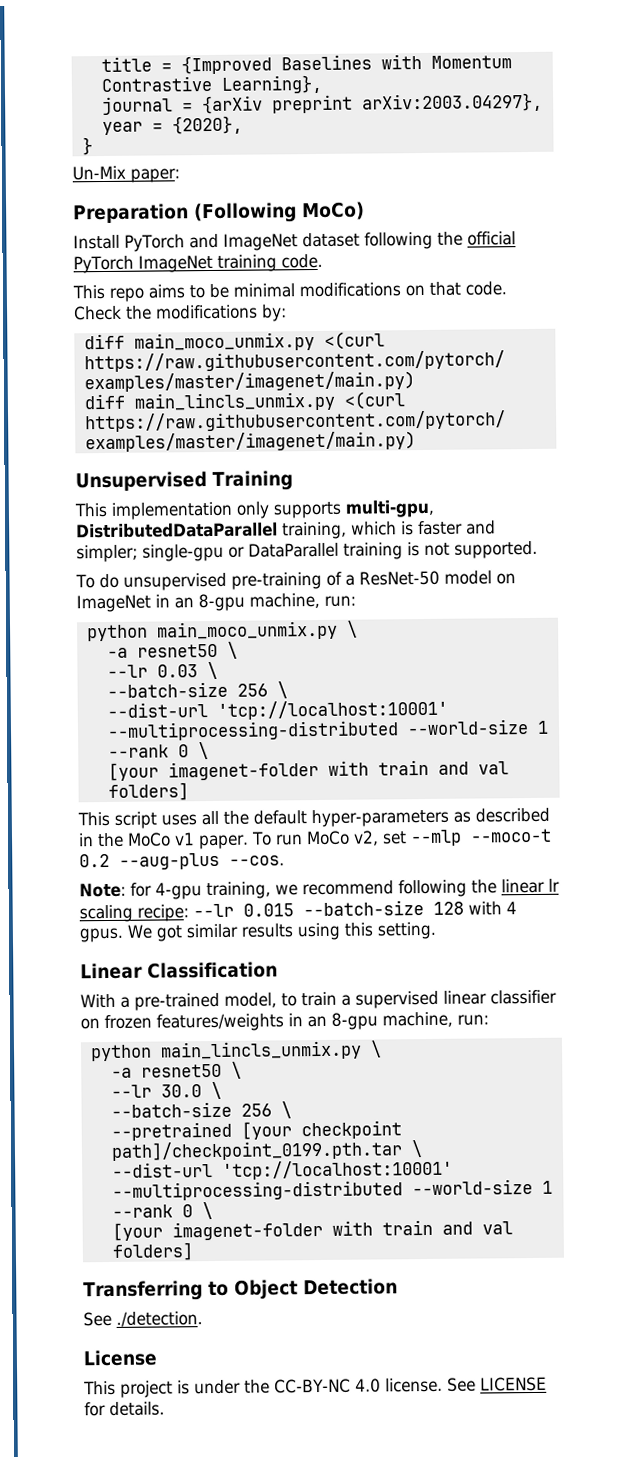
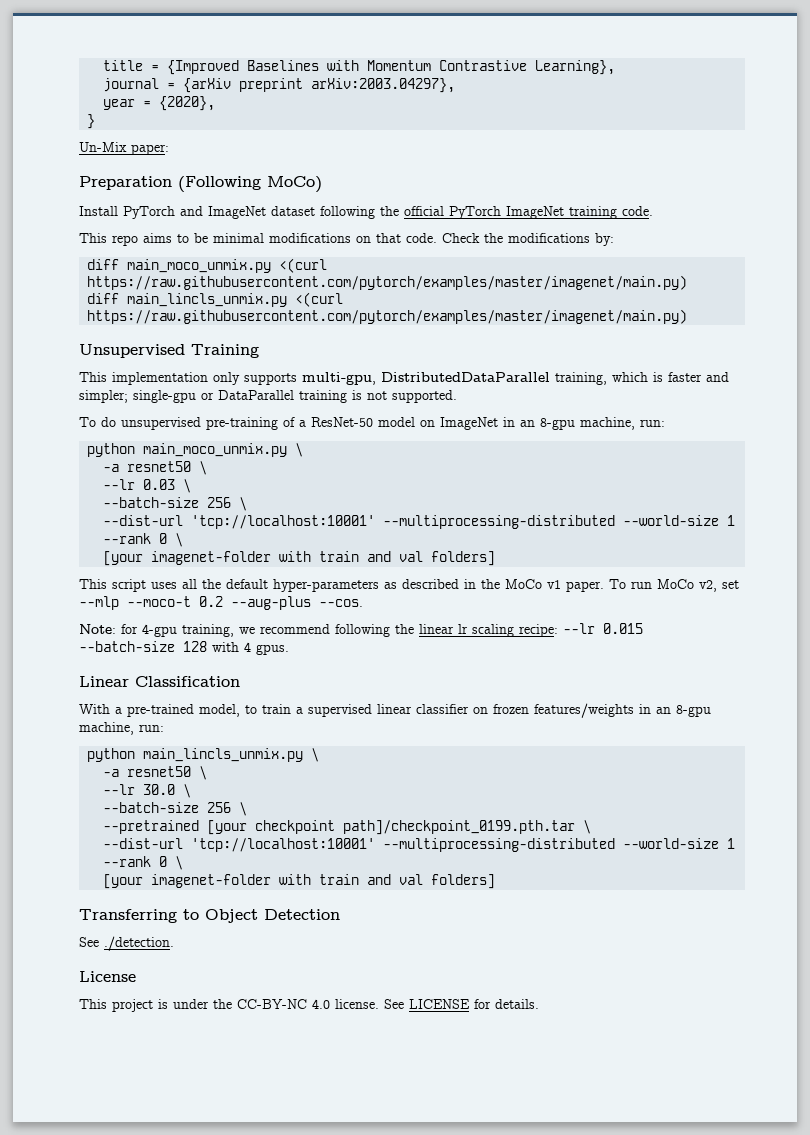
- We got similar results using this setting.

